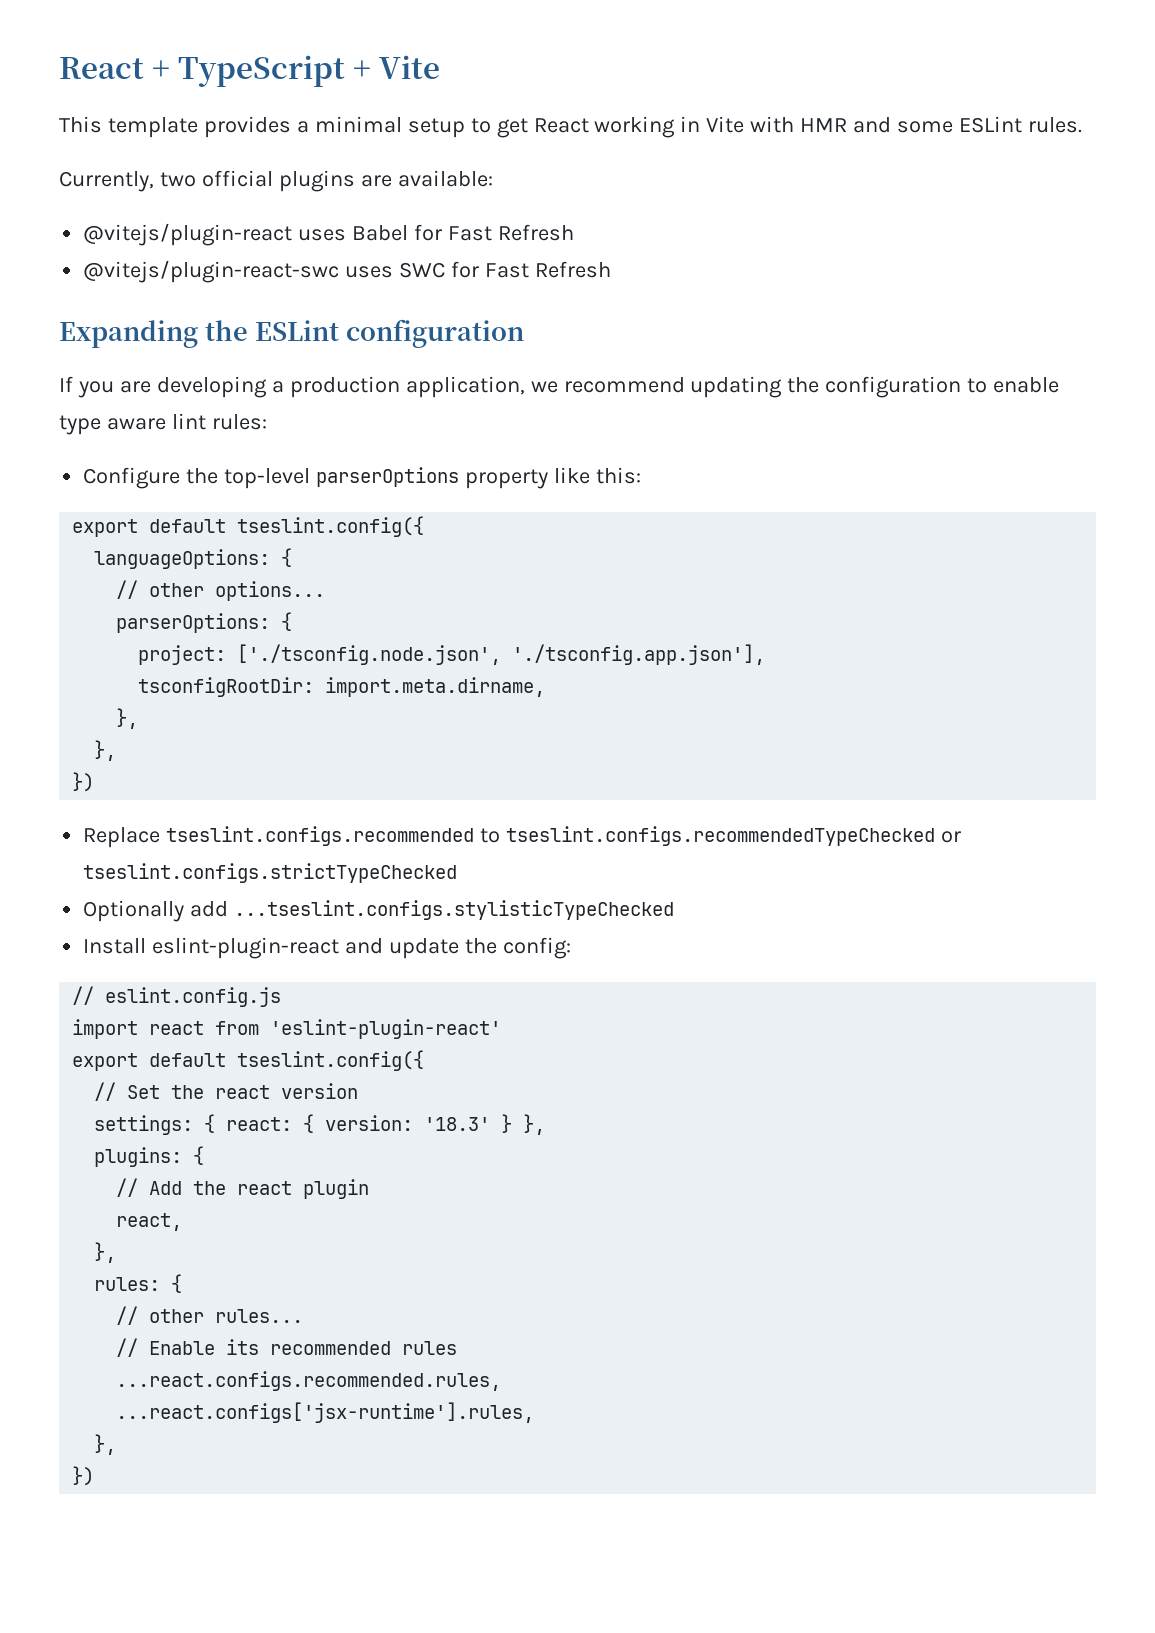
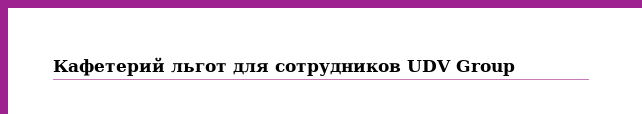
- React + TypeScript + Vite
- This template provides a minimal setup to get React working in Vite with HMR and some ESLint rules.
- Currently, two official plugins are available:
- @vitejs/plugin-react uses Babel for Fast Refresh
- @vitejs/plugin-react-swc uses SWC for Fast Refresh
- Expanding the ESLint configuration
- If you are developing a production application, we recommend updating the configuration to enable type aware lint rules:
- Configure the top-level parserOptions property like this:
- export default tseslint.config({
- languageOptions: {
- // other options...
- parserOptions: {
- project: ['./tsconfig.node.json', './tsconfig.app.json'],
- tsconfigRootDir: import.meta.dirname,
- },
- },
- })
- Replace tseslint.configs.recommended to tseslint.configs.recommendedTypeChecked or tseslint.configs.strictTypeChecked
- Optionally add ...tseslint.configs.stylisticTypeChecked
- Install eslint-plugin-react and update the config:
- // eslint.config.js
- import react from 'eslint-plugin-react'
- export default tseslint.config({
- // Set the react version
- settings: { react: { version: '18.3' } },
- plugins: {
- // Add the react plugin
- react,
- },
- rules: {
- // other rules...
- // Enable its recommended rules
- ...react.configs.recommended.rules,
- ...react.configs['jsx-runtime'].rules,
- },
- })
+ Кафетерий льгот для сотрудников UDV Group

